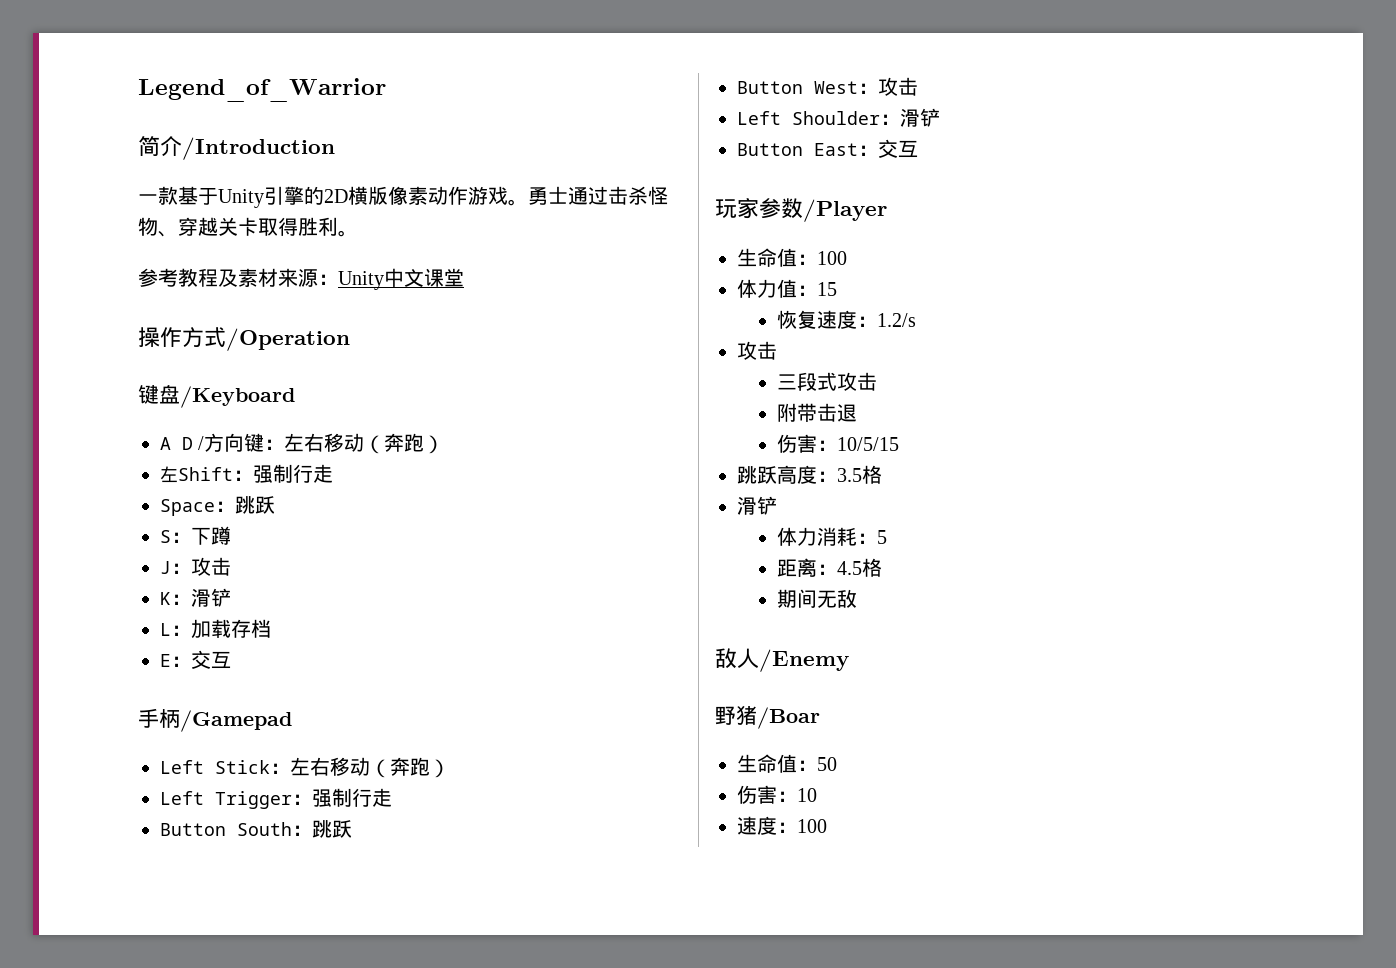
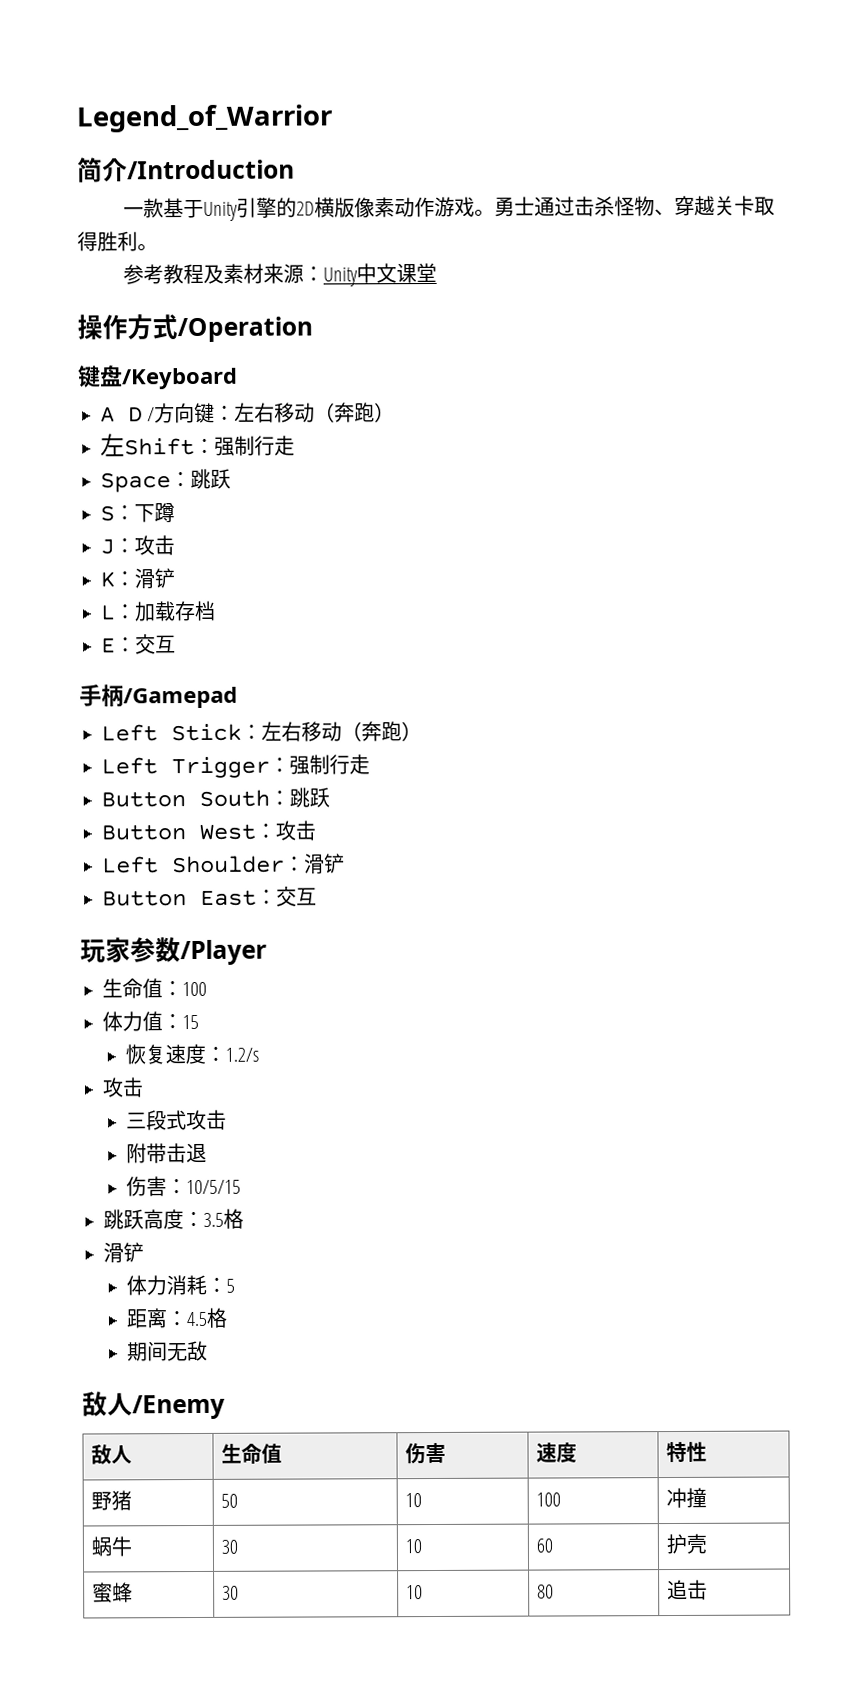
- 野猪/Boar
- 生命值：50
- 伤害：10
- 速度：100
+ 敌人 | 生命值 | 伤害 | 速度 | 特性
+ 野猪 | 50 | 10 | 100 | 冲撞
+ 蜗牛 | 30 | 10 | 60 | 护壳
+ 蜜蜂 | 30 | 10 | 80 | 追击

